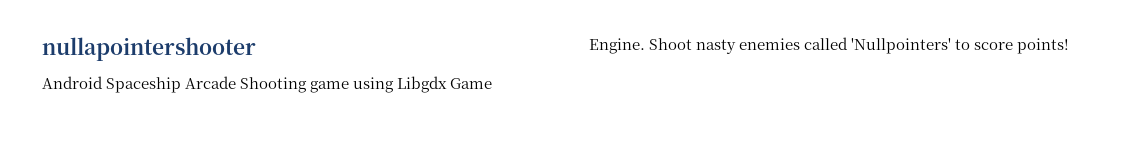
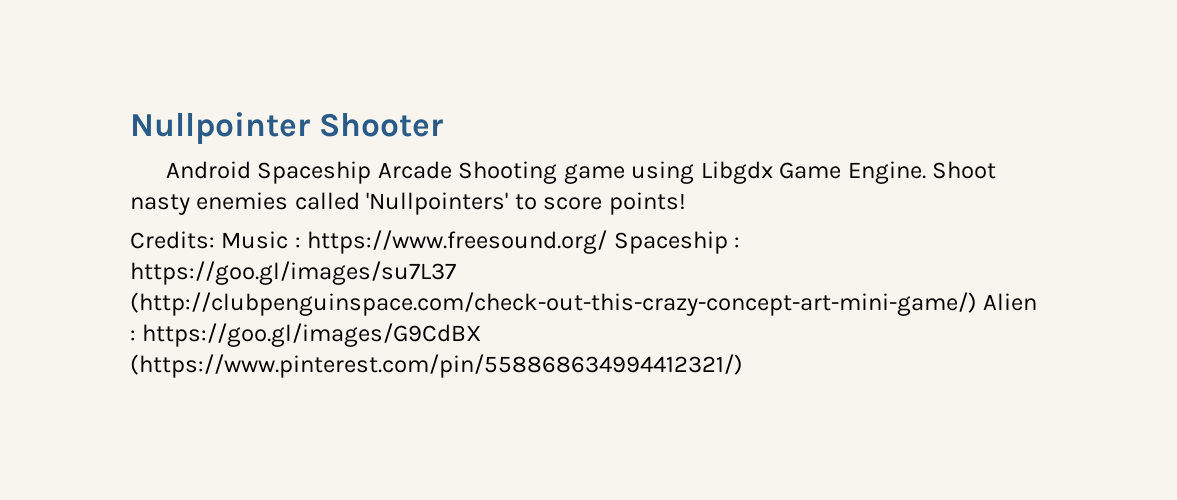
- nullapointershooter
+ Nullpointer Shooter
+ Credits: Music : https://www.freesound.org/ Spaceship : https://goo.gl/images/su7L37 (http://clubpenguinspace.com/check-out-this-crazy-concept-art-mini-game/) Alien : https://goo.gl/images/G9CdBX (https://www.pinterest.com/pin/558868634994412321/)

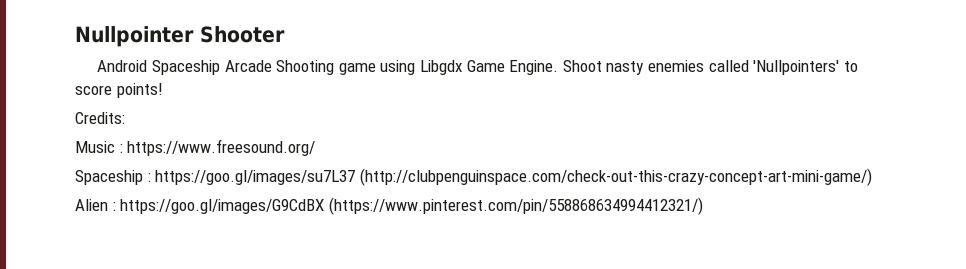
- Credits: Music : https://www.freesound.org/ Spaceship : https://goo.gl/images/su7L37 (http://clubpenguinspace.com/check-out-this-crazy-concept-art-mini-game/) Alien : https://goo.gl/images/G9CdBX (https://www.pinterest.com/pin/558868634994412321/)
+ Credits:
+ Music : https://www.freesound.org/
+ Spaceship : https://goo.gl/images/su7L37 (http://clubpenguinspace.com/check-out-this-crazy-concept-art-mini-game/)
+ Alien : https://goo.gl/images/G9CdBX (https://www.pinterest.com/pin/558868634994412321/)

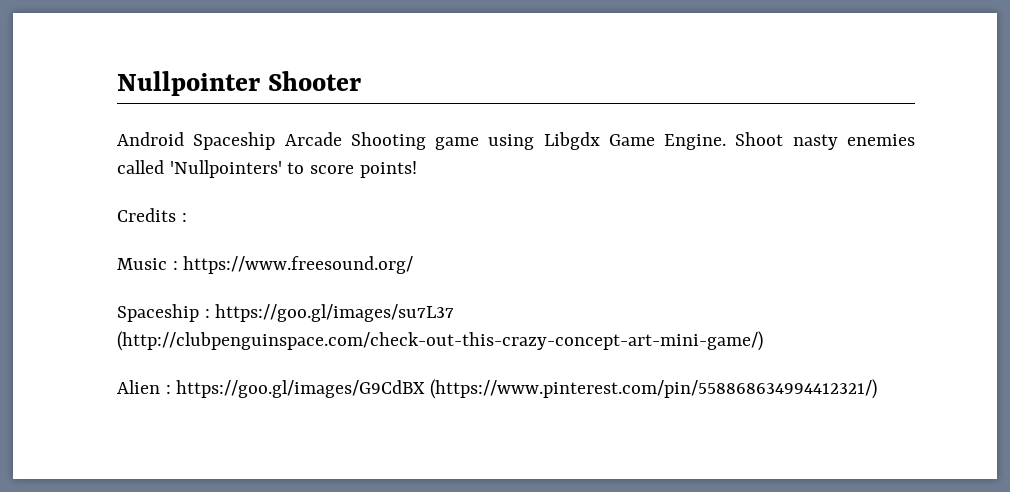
- Credits:
+ Credits :

